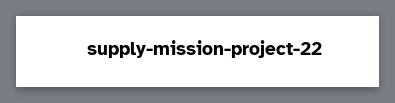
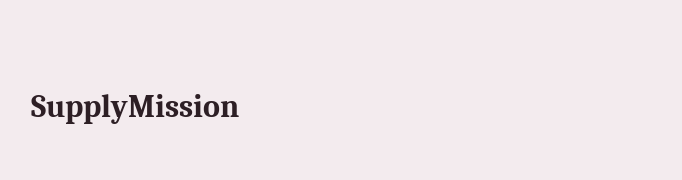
- supply-mission-project-22
+ SupplyMission

